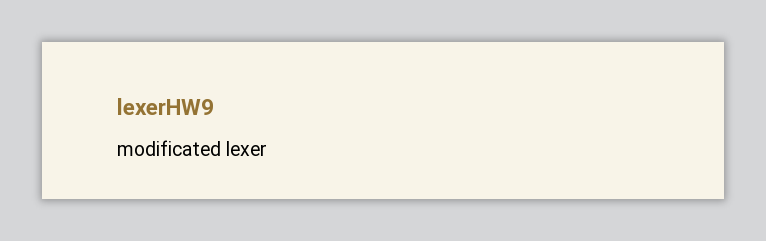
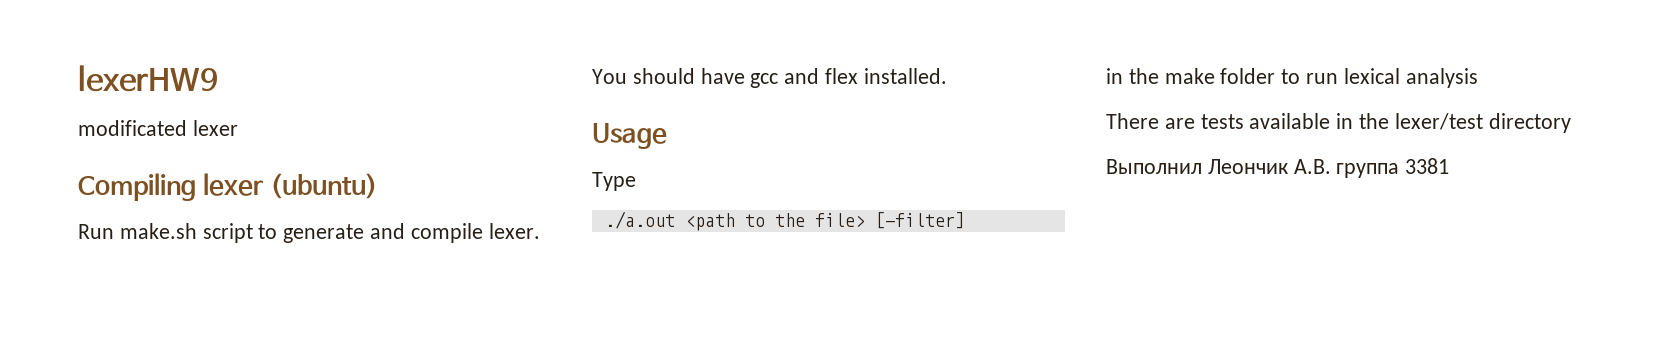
+ Compiling lexer (ubuntu)
+ Run make.sh script to generate and compile lexer. You should have gcc and flex installed.
+ Usage
+ Type
+ ./a.out <path to the file> [-filter]
+ in the make folder to run lexical analysis
+ There are tests available in the lexer/test directory
+ Выполнил Леончик А.В. группа 3381

